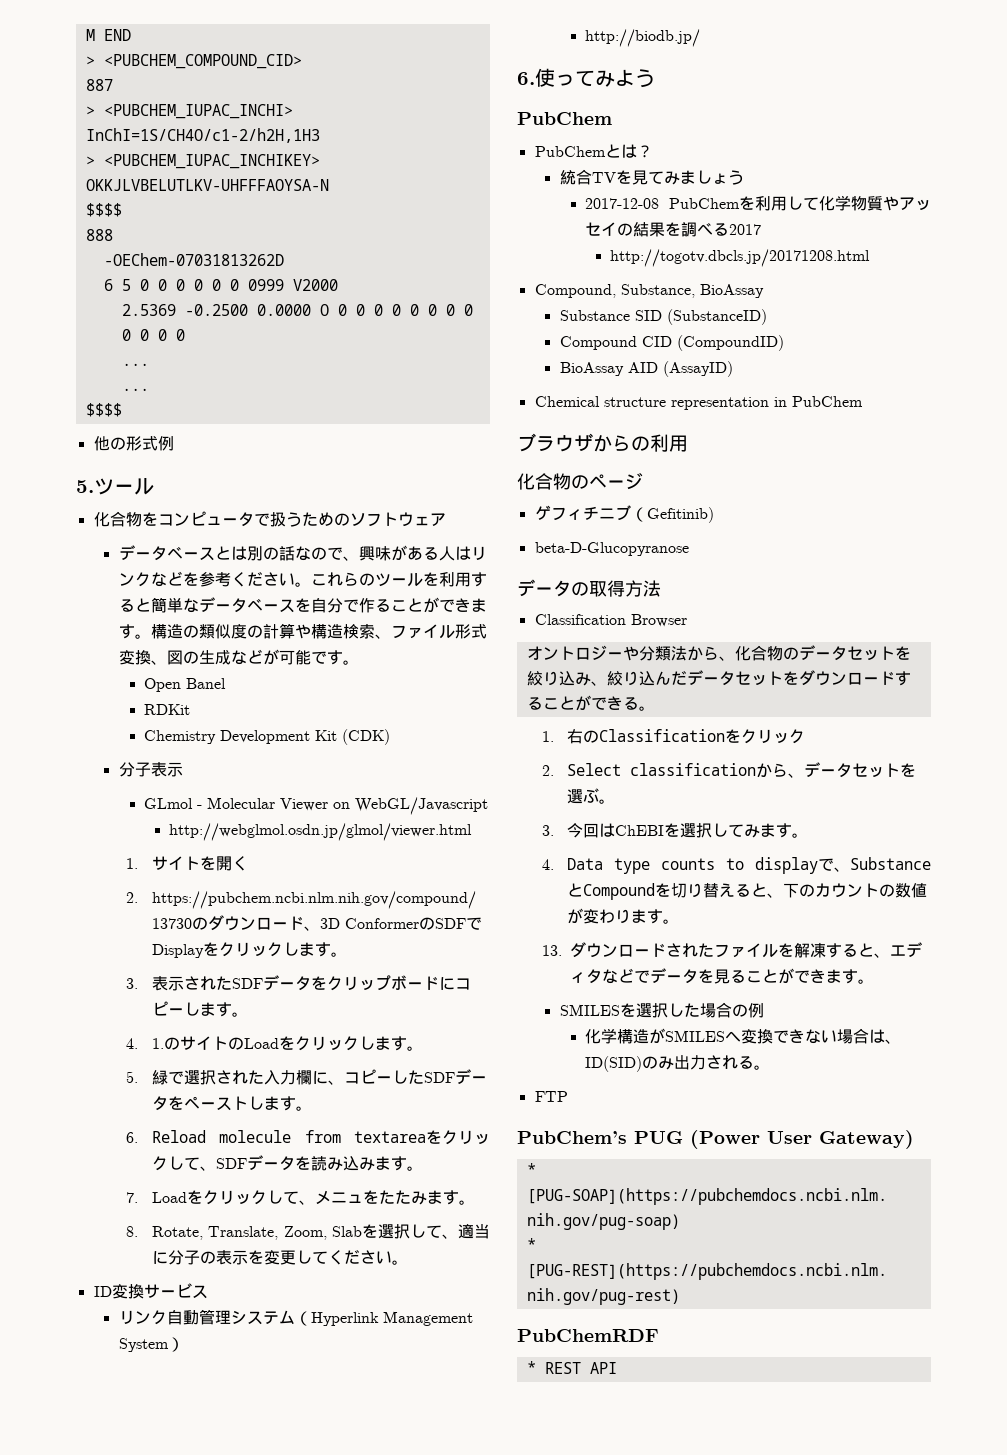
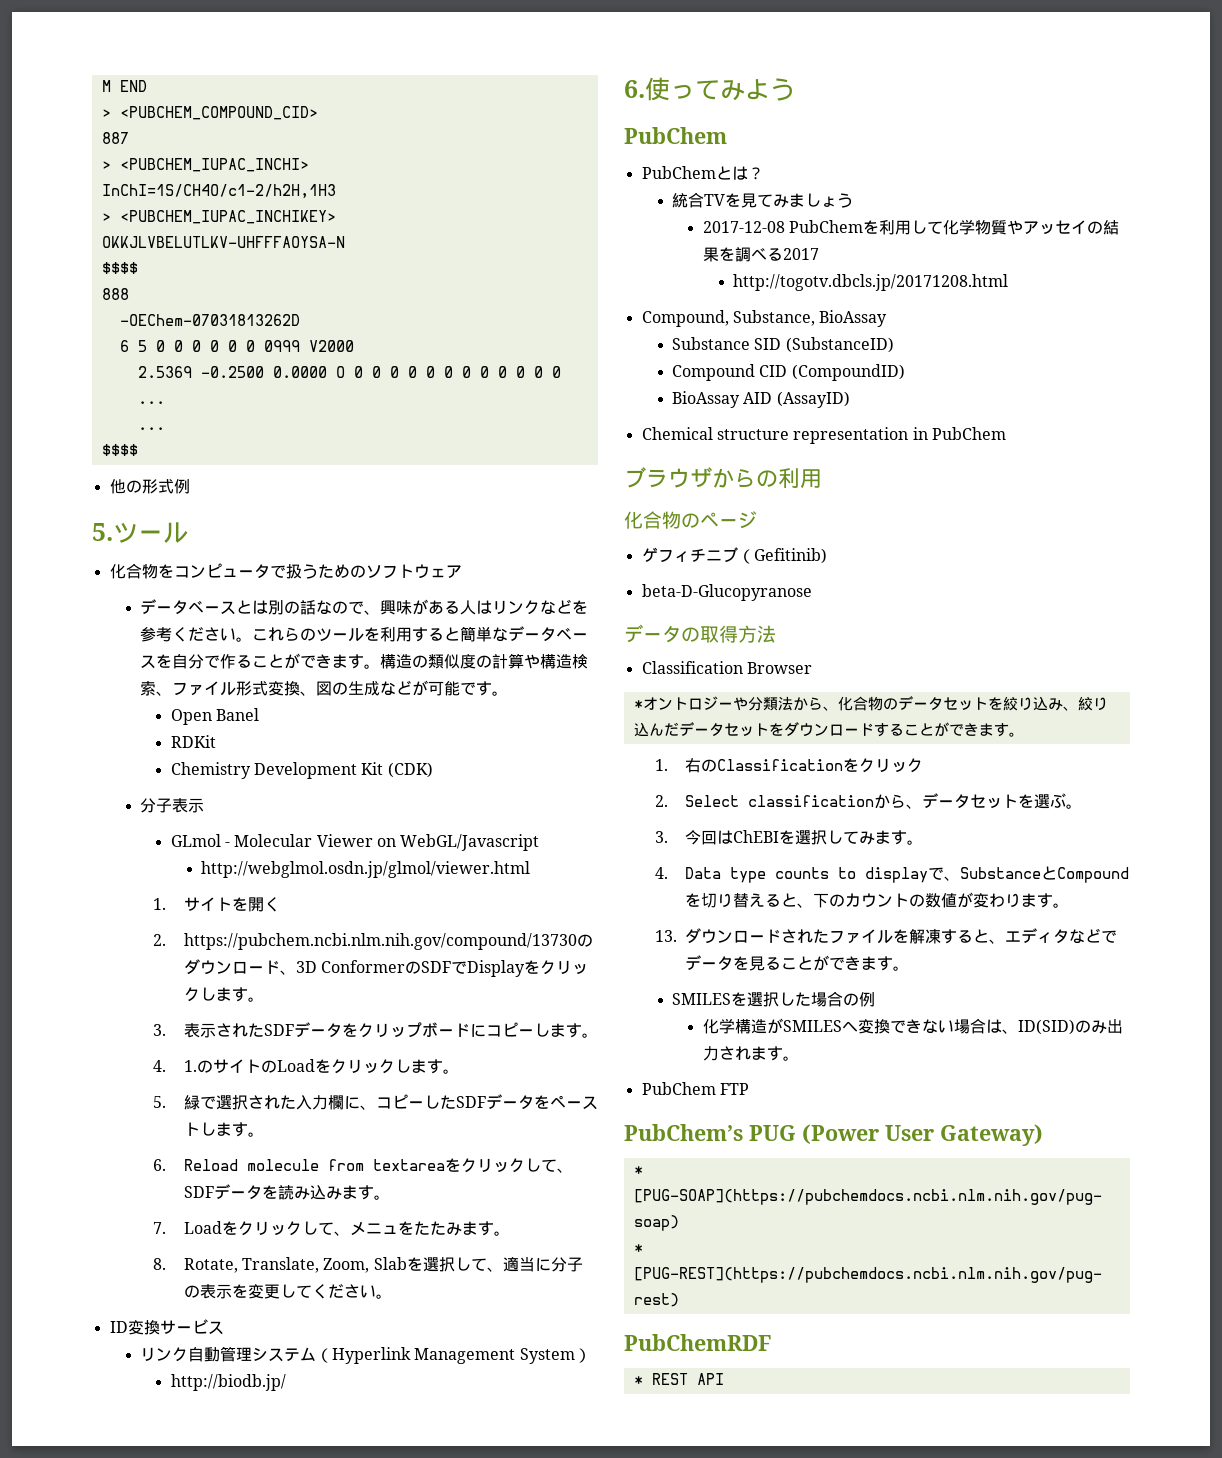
- オントロジーや分類法から、化合物のデータセットを絞り込み、絞り込んだデータセットをダウンロードすることができる。
+ *オントロジーや分類法から、化合物のデータセットを絞り込み、絞り込んだデータセットをダウンロードすることができます。
- 化学構造がSMILESへ変換できない場合は、ID(SID)のみ出力される。
- FTP
+ 化学構造がSMILESへ変換できない場合は、ID(SID)のみ出力されます。
+ PubChem FTP

